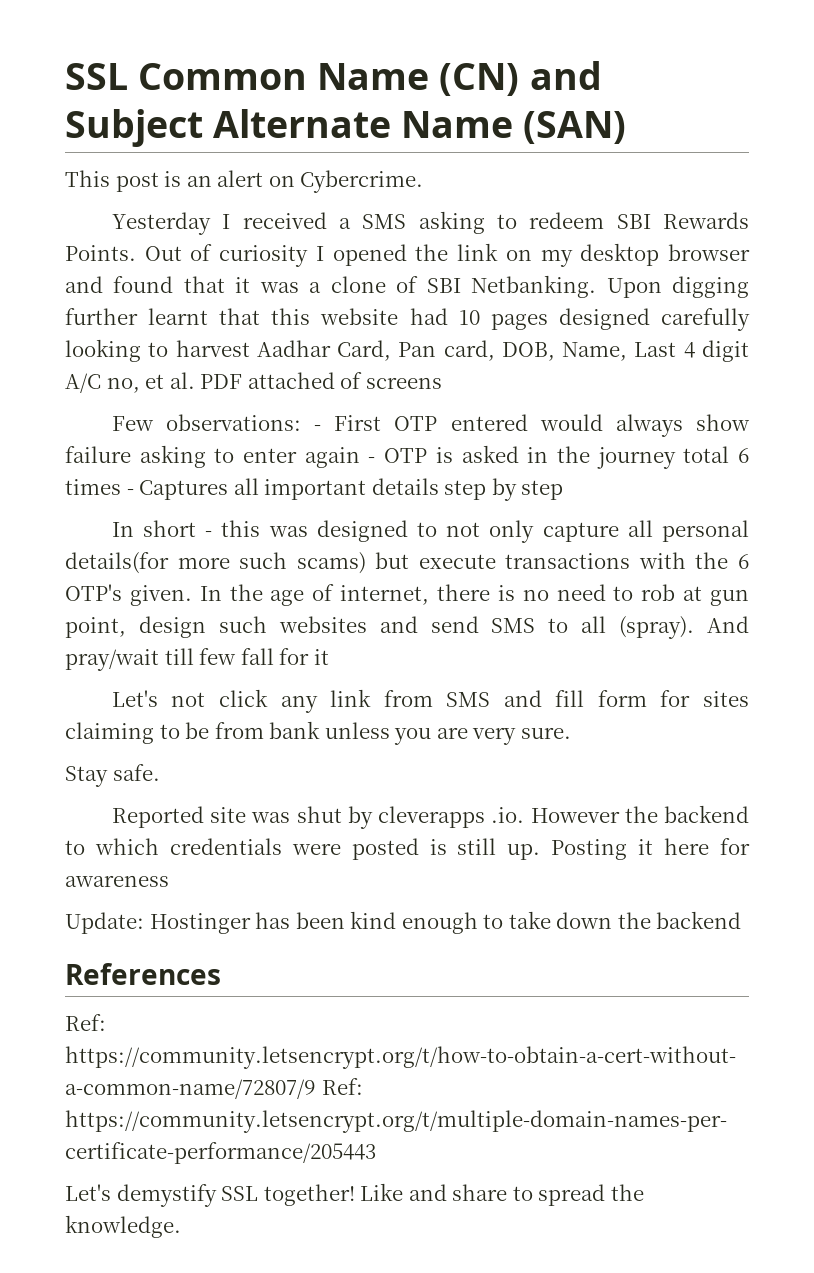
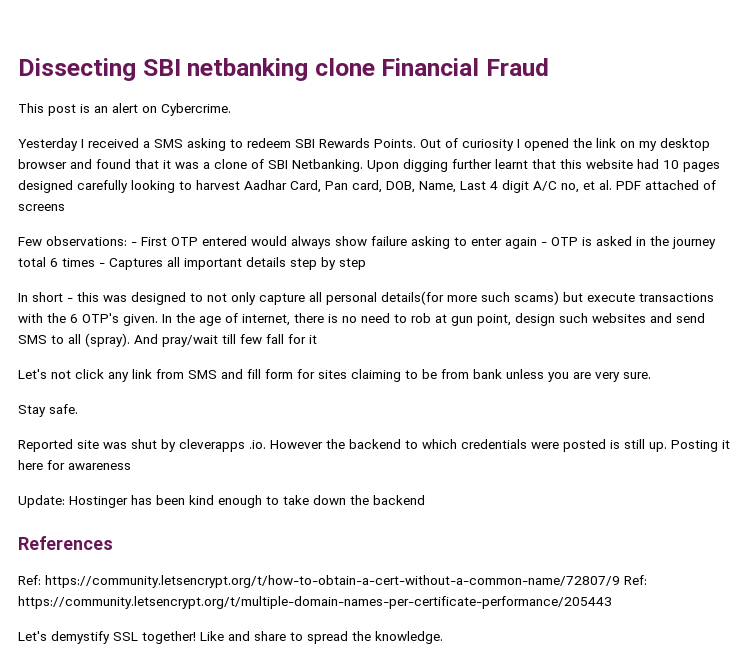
- SSL Common Name (CN) and Subject Alternate Name (SAN)
+ Dissecting SBI netbanking clone Financial Fraud

